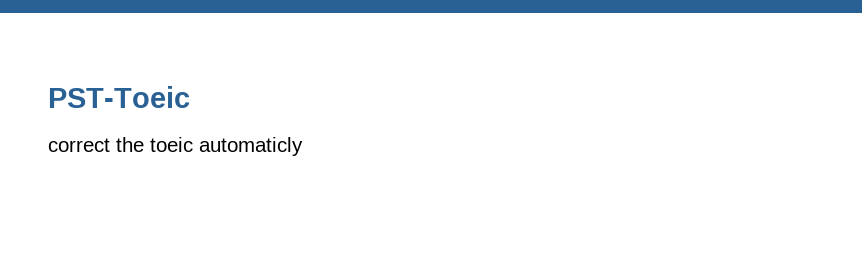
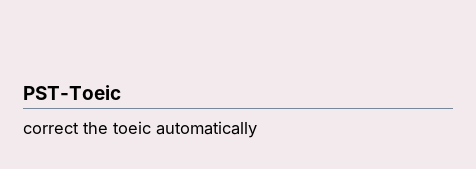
- correct the toeic automaticly
+ correct the toeic automatically

